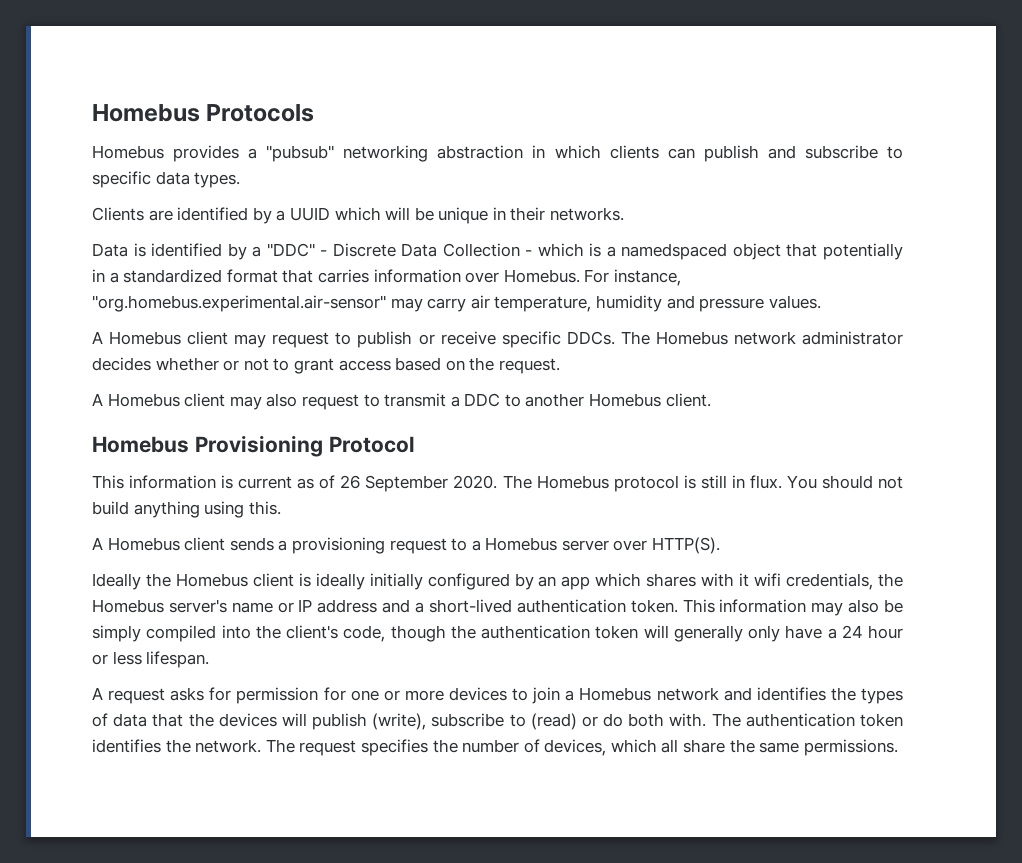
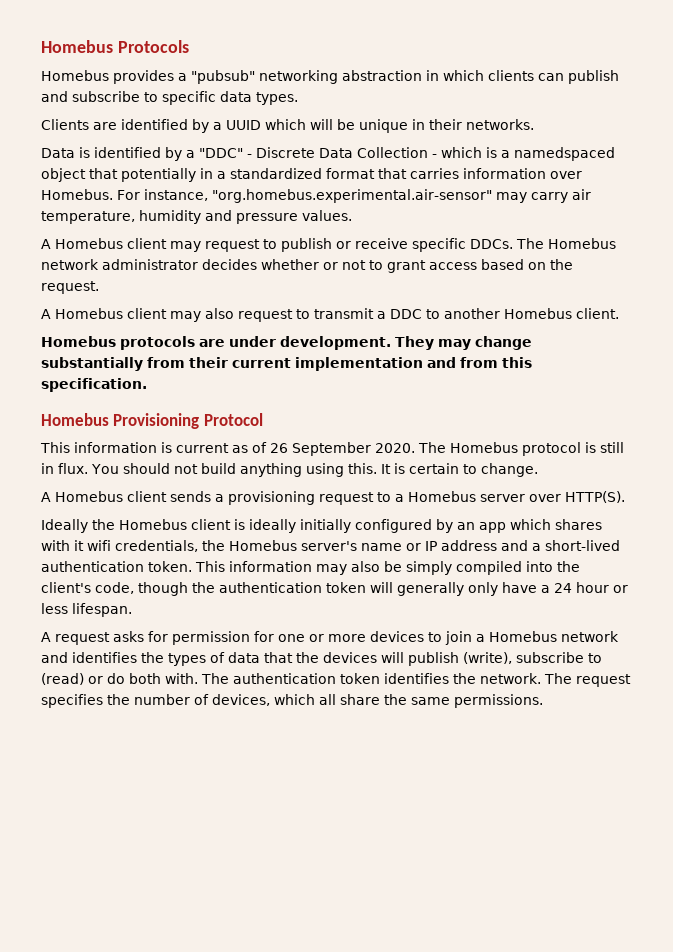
+ Homebus protocols are under development. They may change substantially from their current implementation and from this specification.
+ It is certain to change.

